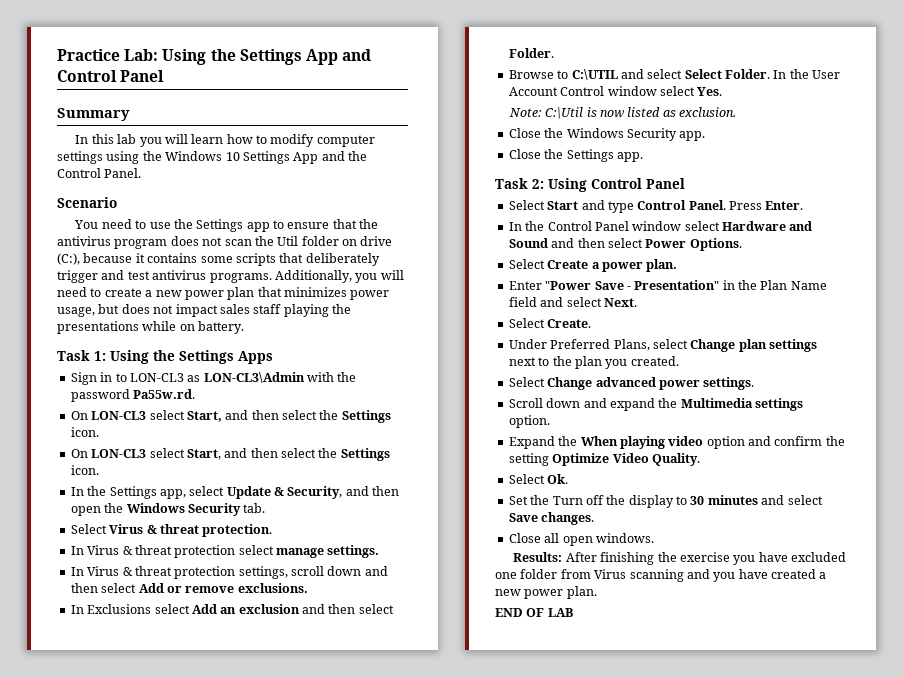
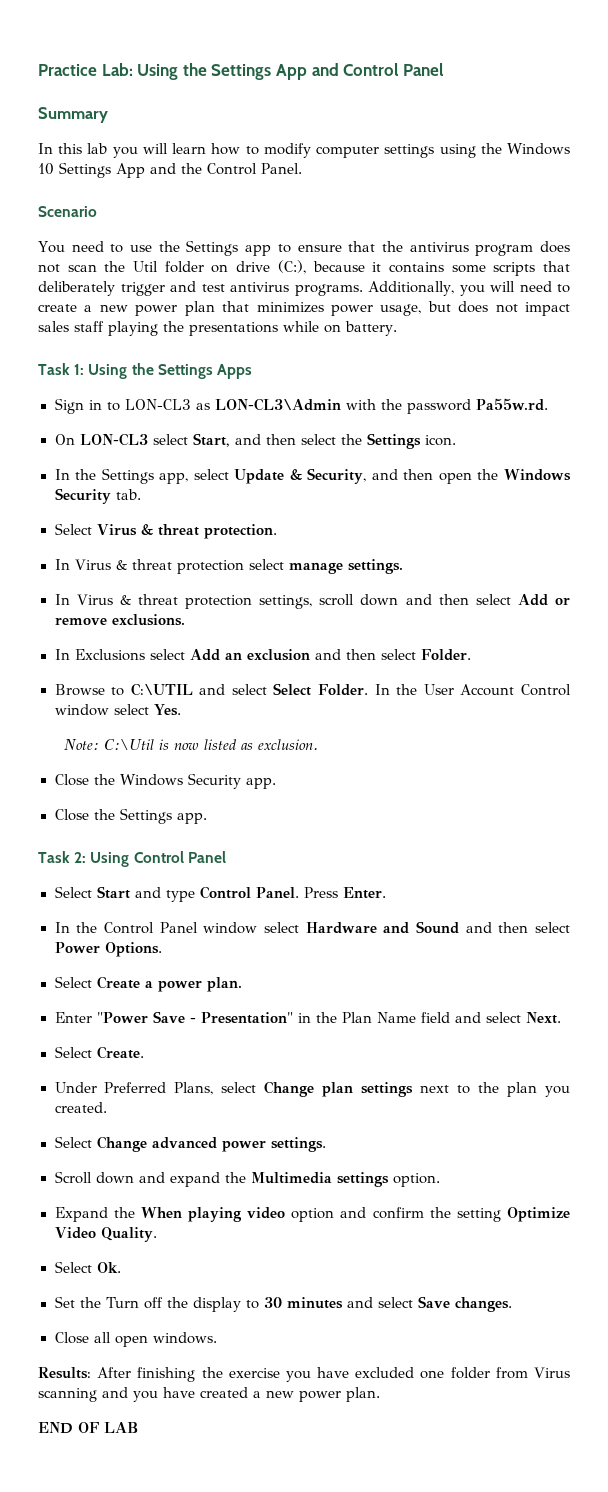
  Sign in to LON-CL3 as LON-CL3\Admin with the password Pa55w.rd.
- On LON-CL3 select Start, and then select the Settings icon.

